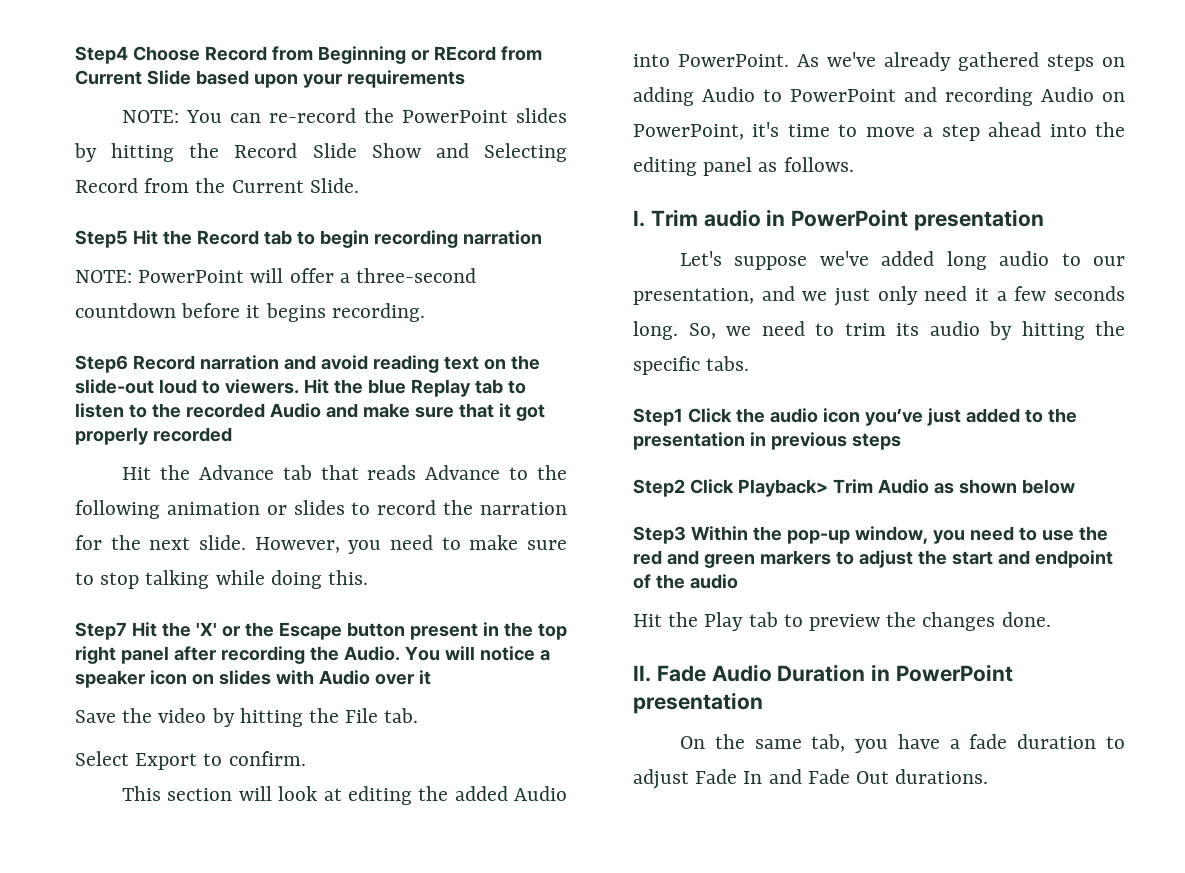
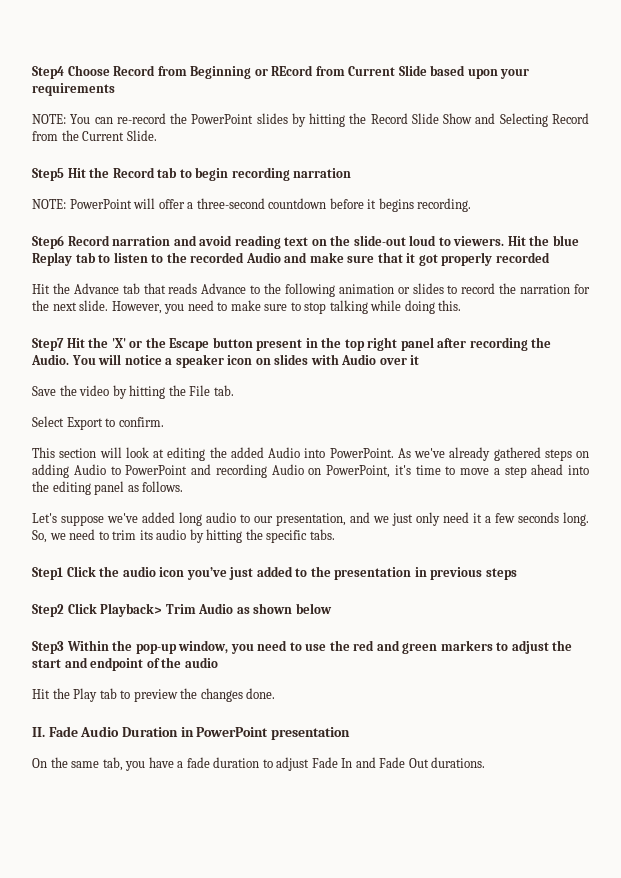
- I. Trim audio in PowerPoint presentation

